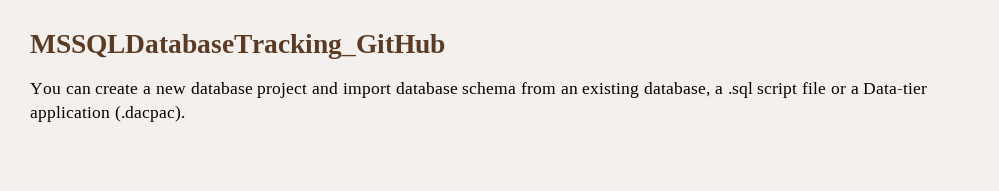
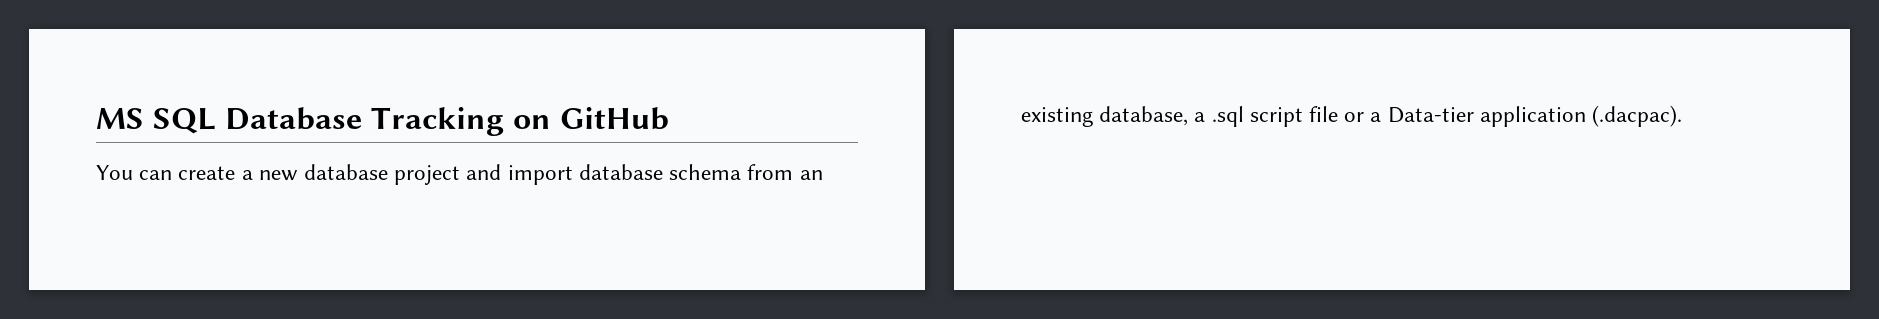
- MSSQLDatabaseTracking_GitHub
+ MS SQL Database Tracking on GitHub

